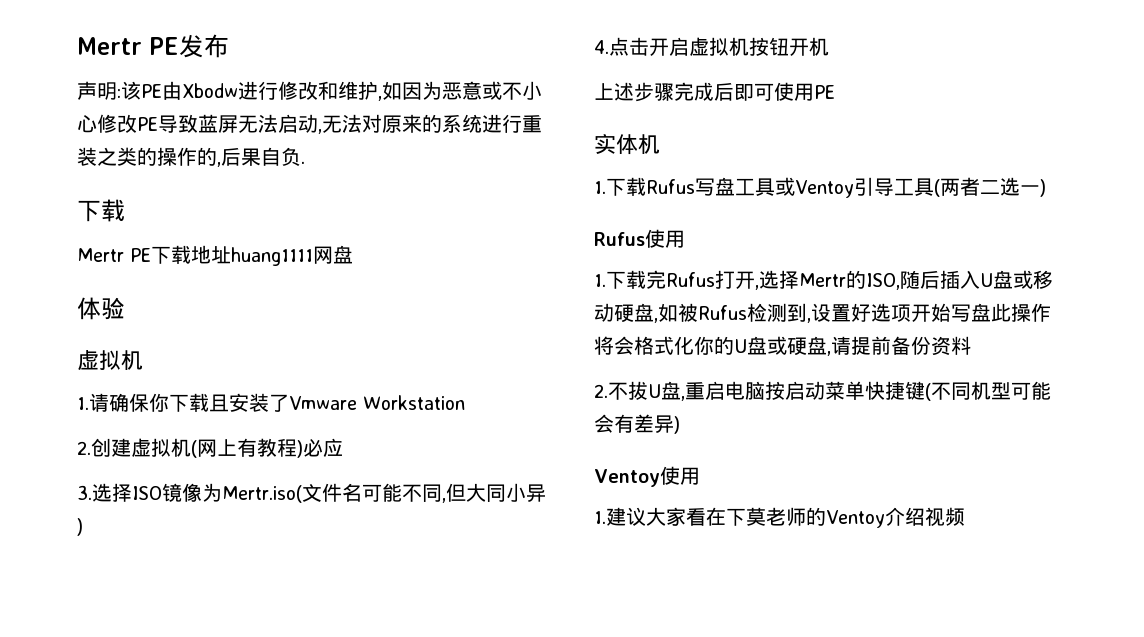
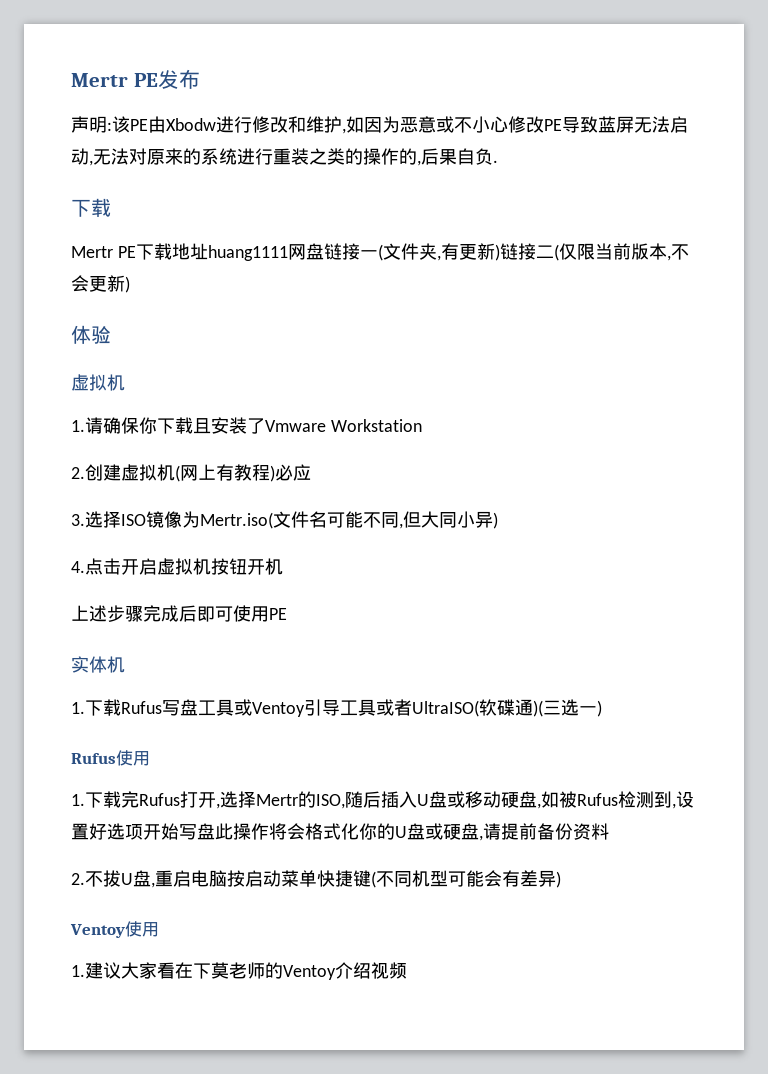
- Mertr PE下载地址huang1111网盘
+ Mertr PE下载地址huang1111网盘链接一(文件夹,有更新)链接二(仅限当前版本,不会更新)
- 1.下载Rufus写盘工具或Ventoy引导工具(两者二选一)
+ 1.下载Rufus写盘工具或Ventoy引导工具或者UltraISO(软碟通)(三选一)

